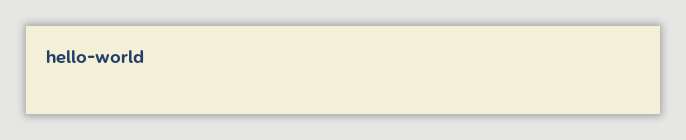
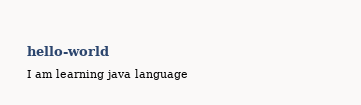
+ I am learning java language

